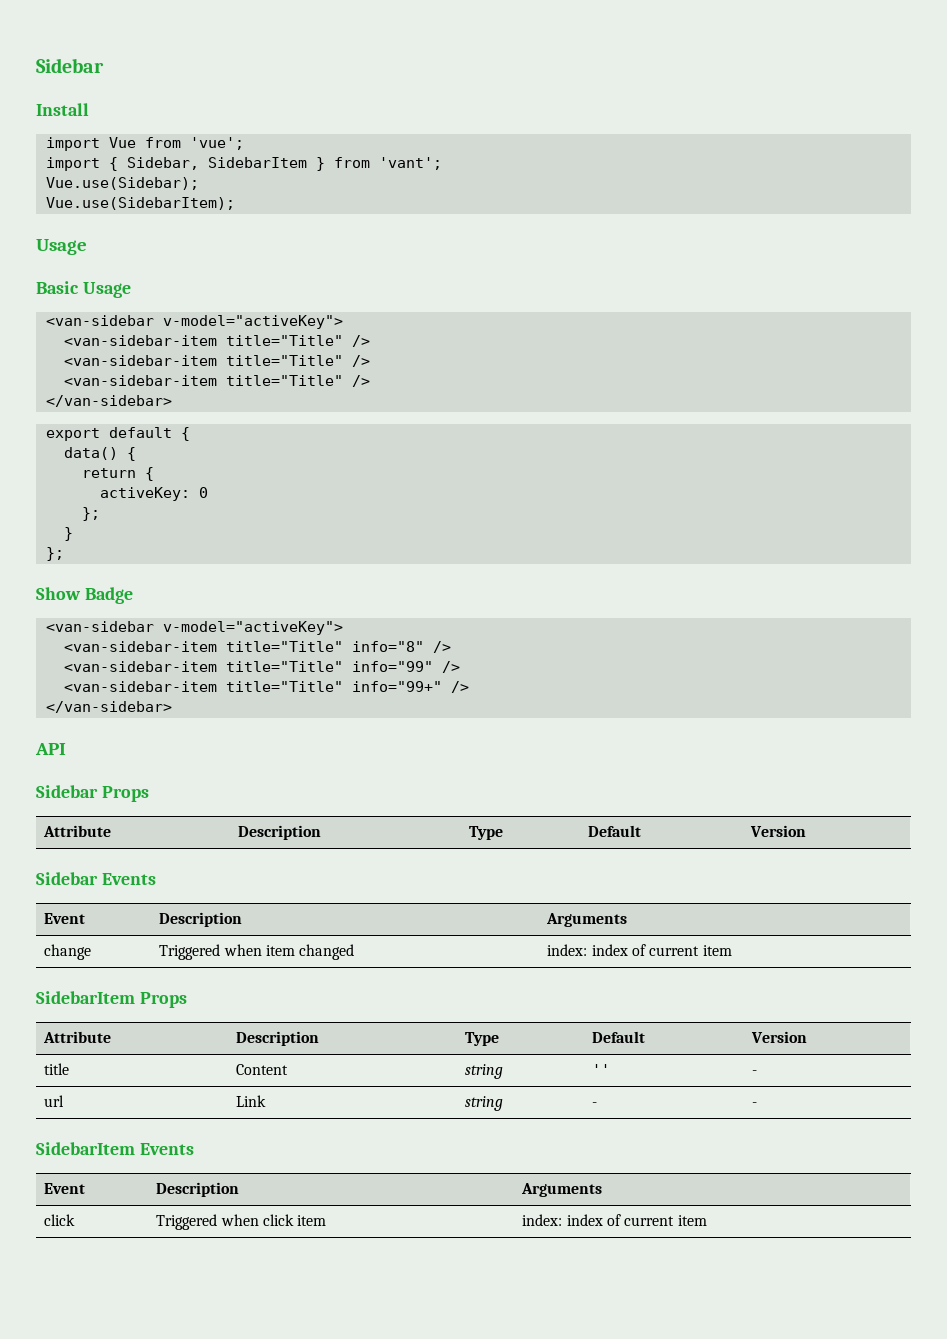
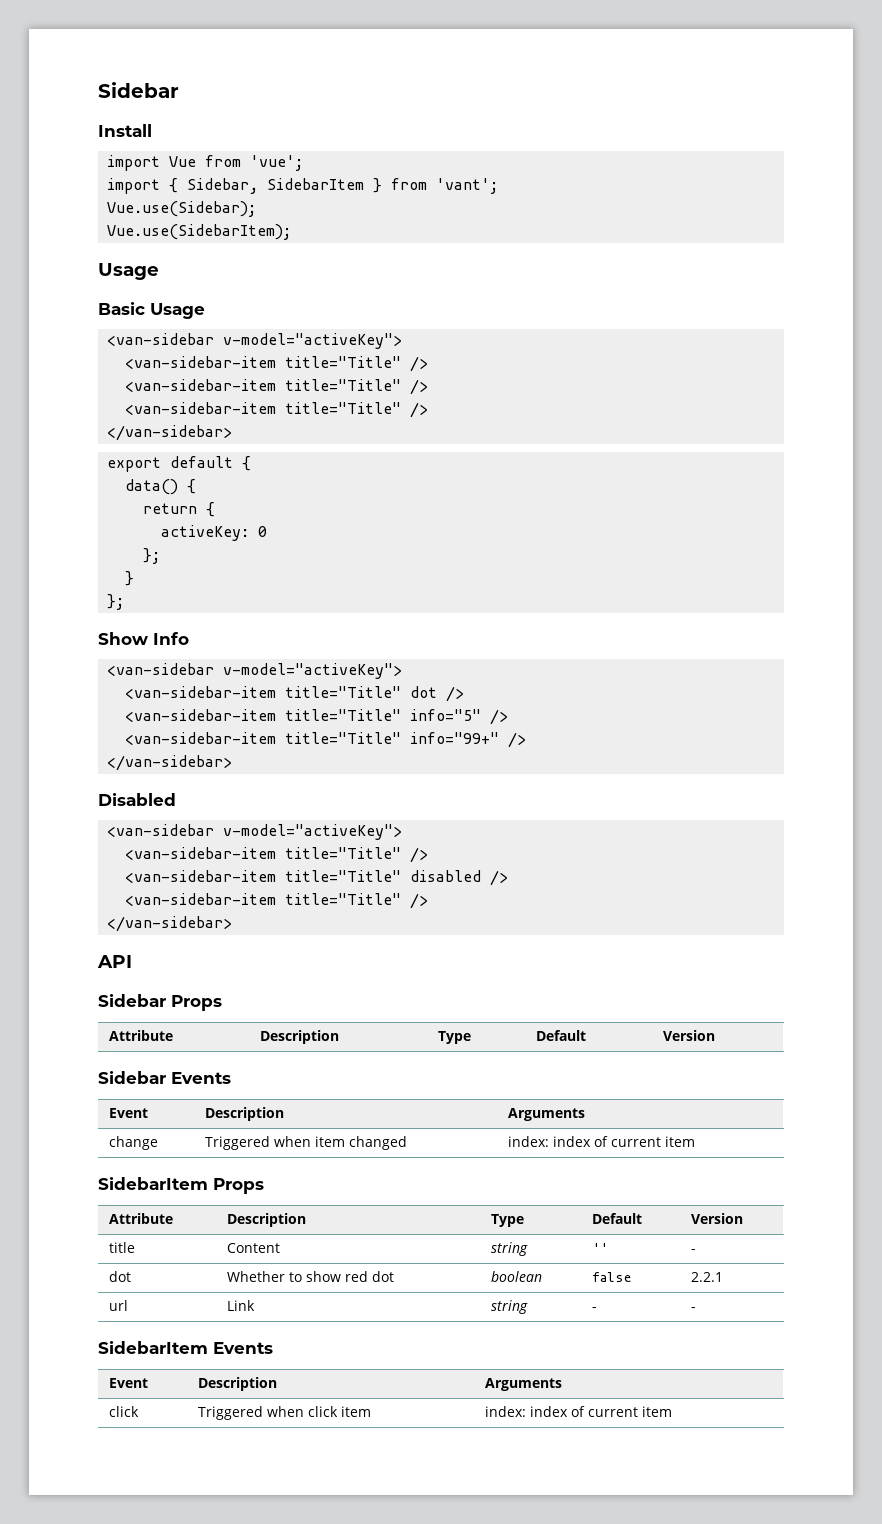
- Show Badge
+ Show Info
  <van-sidebar v-model="activeKey">
- <van-sidebar-item title="Title" info="8" />
- <van-sidebar-item title="Title" info="99" />
+ <van-sidebar-item title="Title" dot />
+ <van-sidebar-item title="Title" info="5" />
+ Disabled
+ <van-sidebar v-model="activeKey">
+ <van-sidebar-item title="Title" />
+ <van-sidebar-item title="Title" disabled />
+ <van-sidebar-item title="Title" />
+ </van-sidebar>
+ dot | Whether to show red dot | boolean | false | 2.2.1

